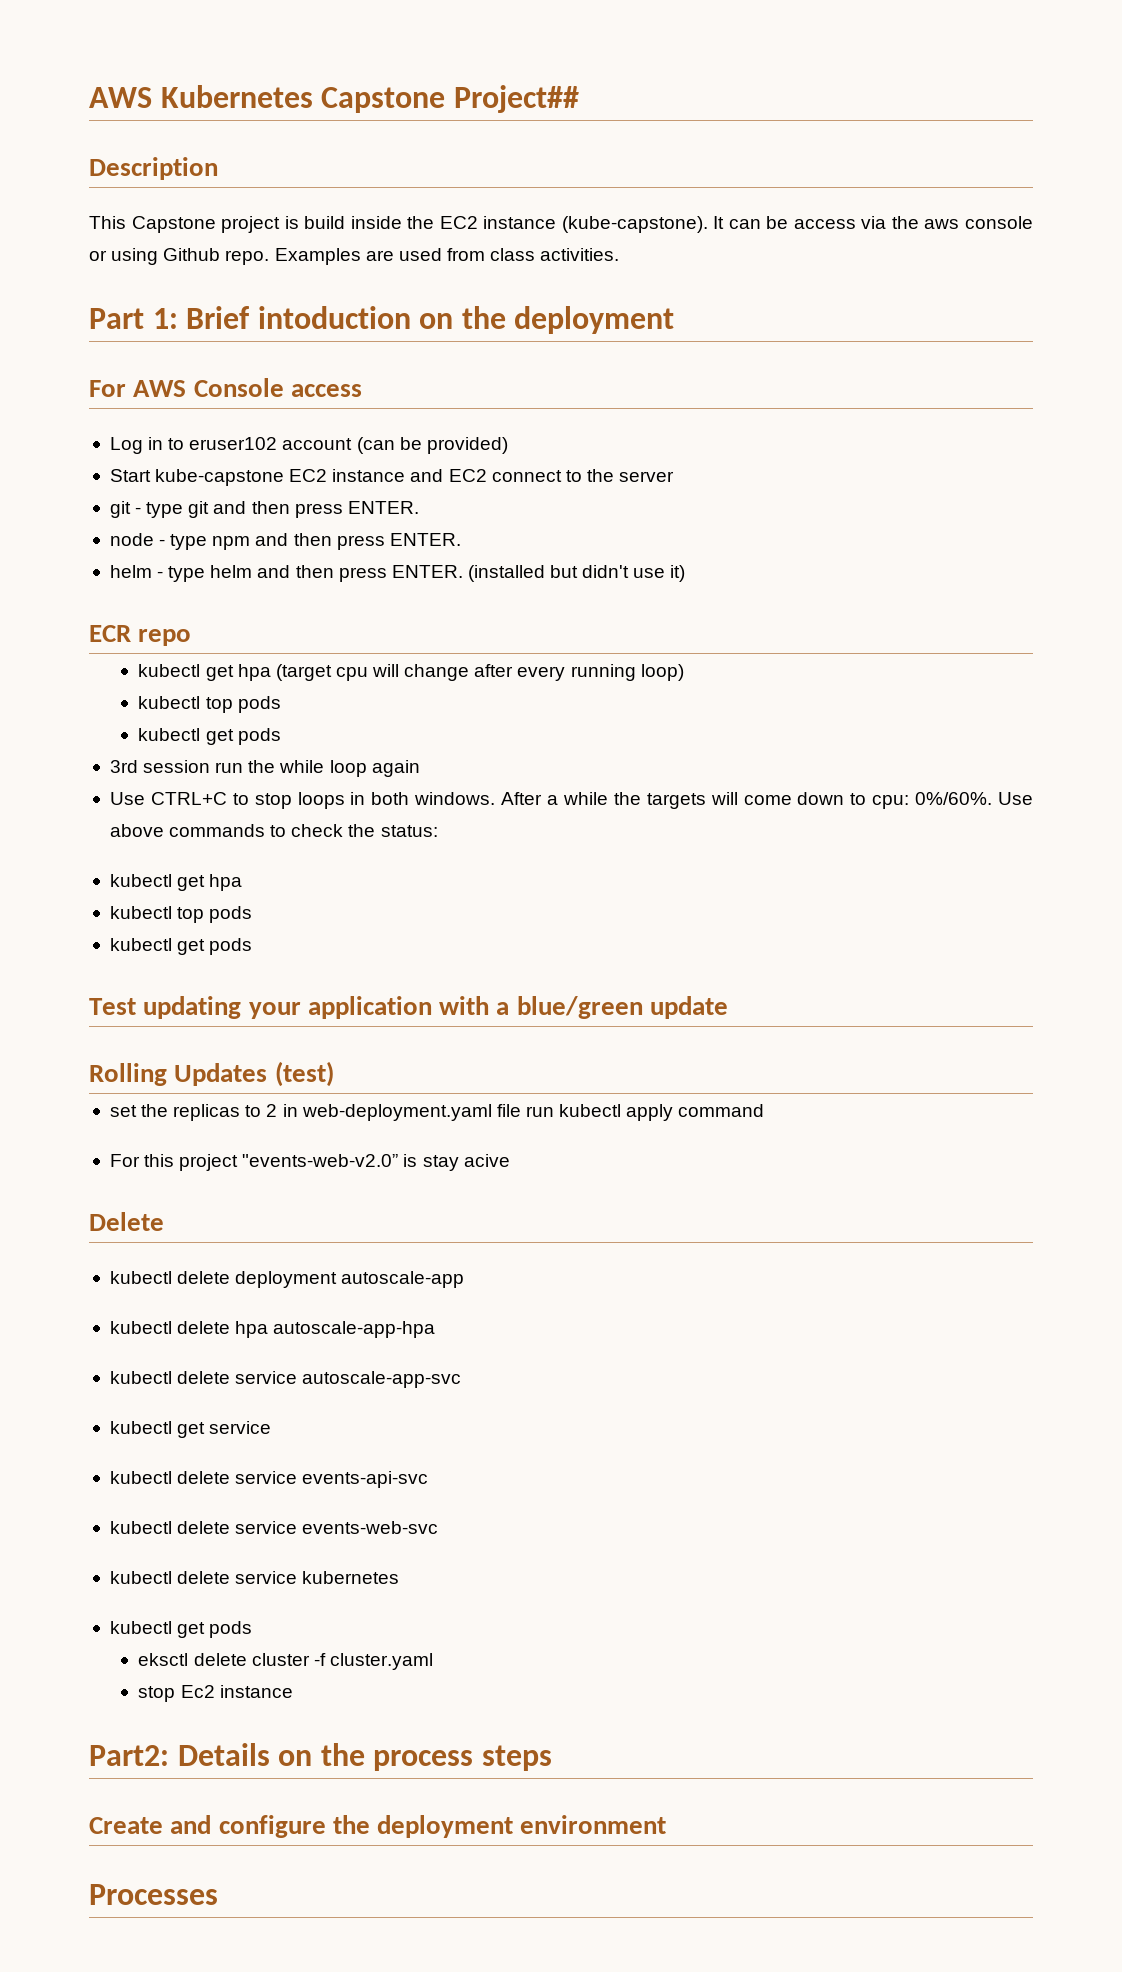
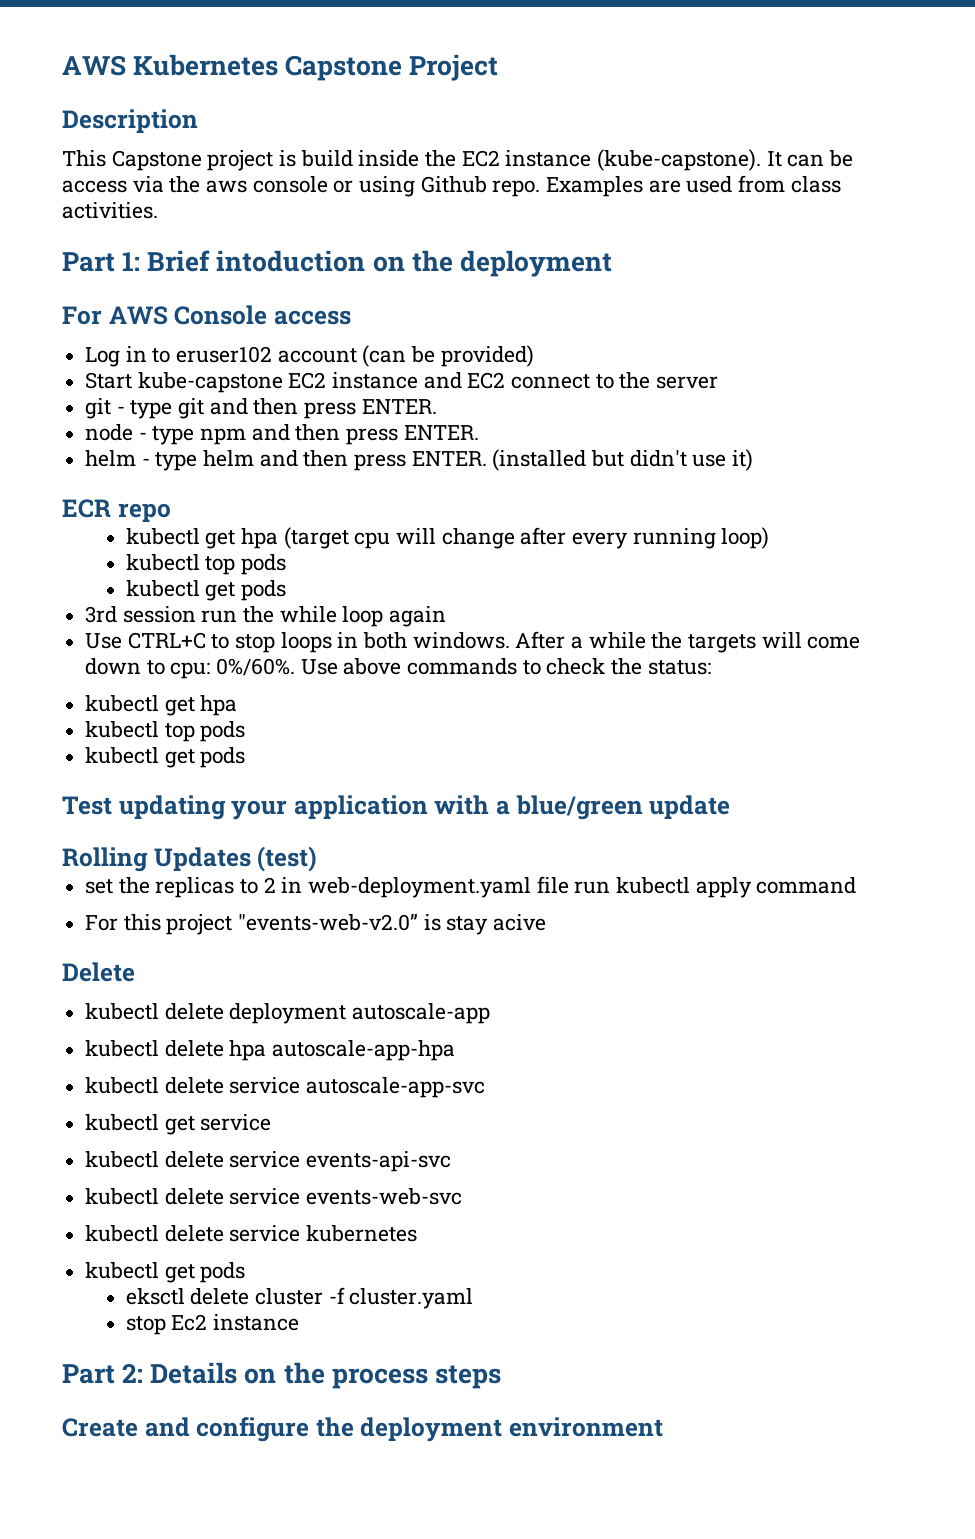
- AWS Kubernetes Capstone Project##
+ AWS Kubernetes Capstone Project
- Part2: Details on the process steps
+ Part 2: Details on the process steps
- Processes

